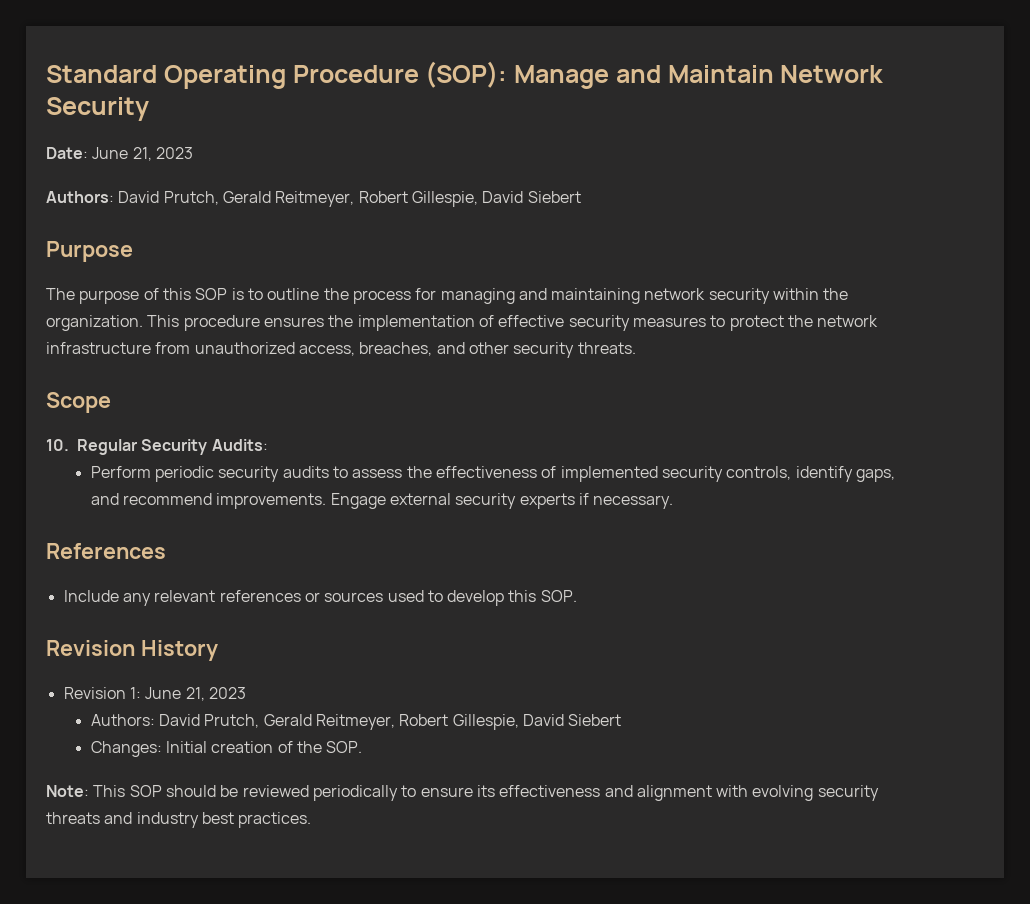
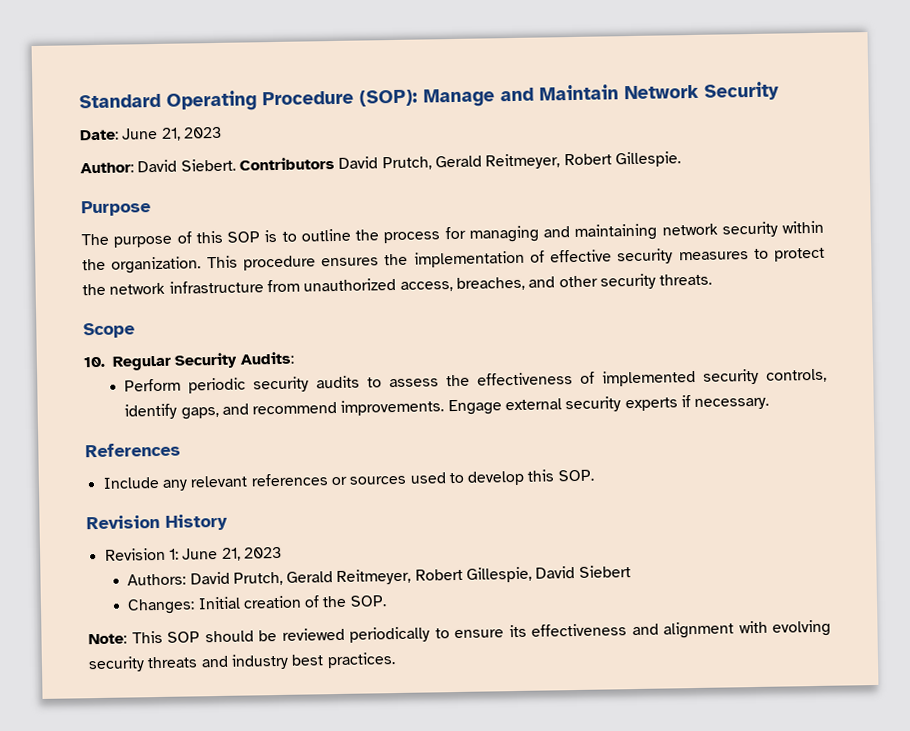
  Date: June 21, 2023
- Authors: David Prutch, Gerald Reitmeyer, Robert Gillespie, David Siebert
+ Author: David Siebert. Contributors David Prutch, Gerald Reitmeyer, Robert Gillespie.

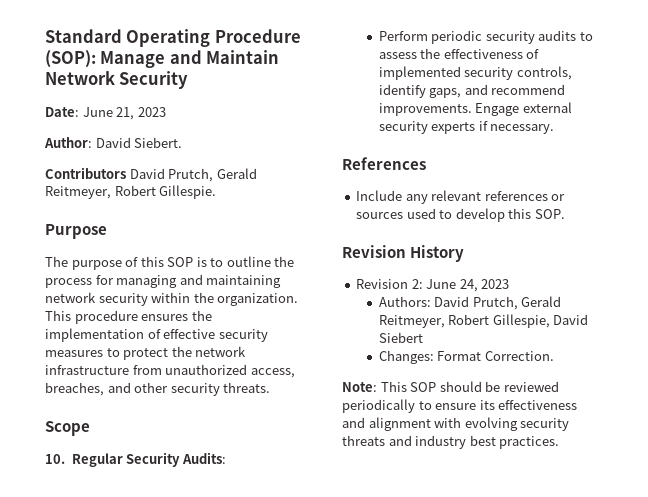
- Author: David Siebert. Contributors David Prutch, Gerald Reitmeyer, Robert Gillespie.
+ Author: David Siebert.
+ Contributors David Prutch, Gerald Reitmeyer, Robert Gillespie.
- Revision 1: June 21, 2023
+ Revision 2: June 24, 2023
- Changes: Initial creation of the SOP.
+ Changes: Format Correction.

